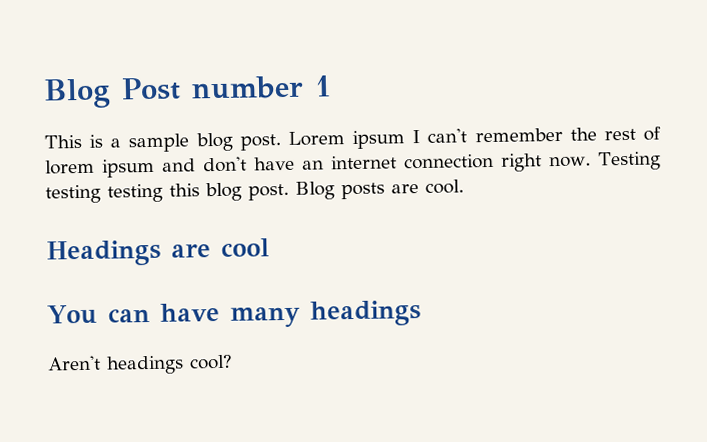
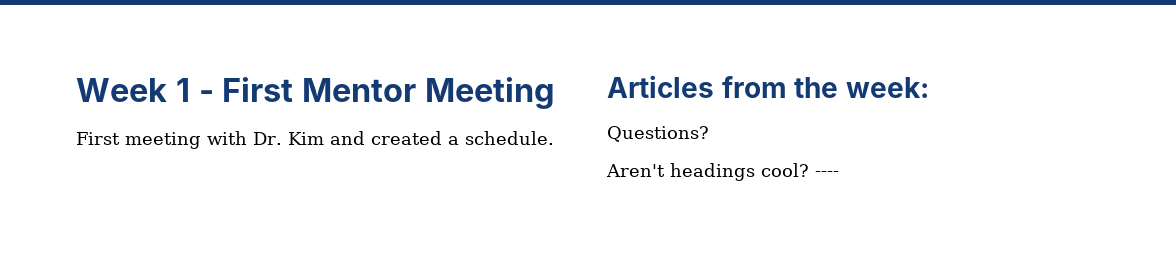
- Blog Post number 1
- This is a sample blog post. Lorem ipsum I can't remember the rest of lorem ipsum and don't have an internet connection right now. Testing testing testing this blog post. Blog posts are cool.
- Headings are cool
- You can have many headings
+ Week 1 - First Mentor Meeting
+ First meeting with Dr. Kim and created a schedule.
+ Articles from the week:
+ Questions?
+ ----

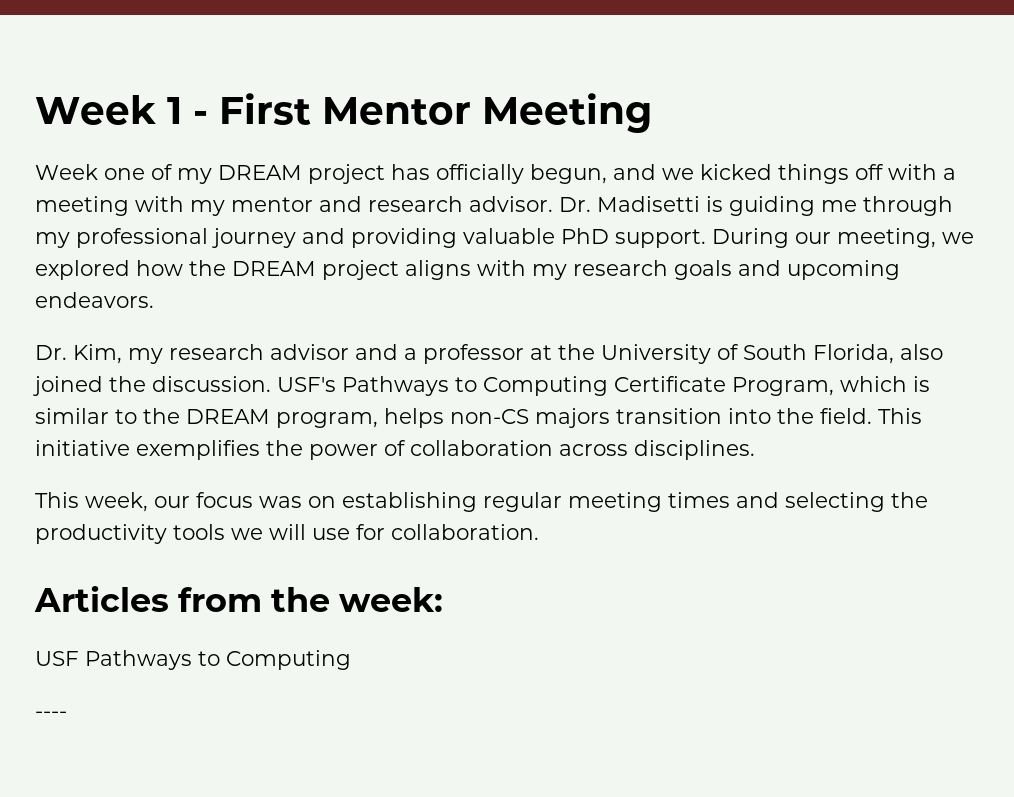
- First meeting with Dr. Kim and created a schedule.
+ Week one of my DREAM project has officially begun, and we kicked things off with a meeting with my mentor and research advisor. Dr. Madisetti is guiding me through my professional journey and providing valuable PhD support. During our meeting, we explored how the DREAM project aligns with my research goals and upcoming endeavors.
+ Dr. Kim, my research advisor and a professor at the University of South Florida, also joined the discussion. USF's Pathways to Computing Certificate Program, which is similar to the DREAM program, helps non-CS majors transition into the field. This initiative exemplifies the power of collaboration across disciplines.
+ This week, our focus was on establishing regular meeting times and selecting the productivity tools we will use for collaboration.
- Questions?
- Aren't headings cool? ----
+ USF Pathways to Computing
+ ----

